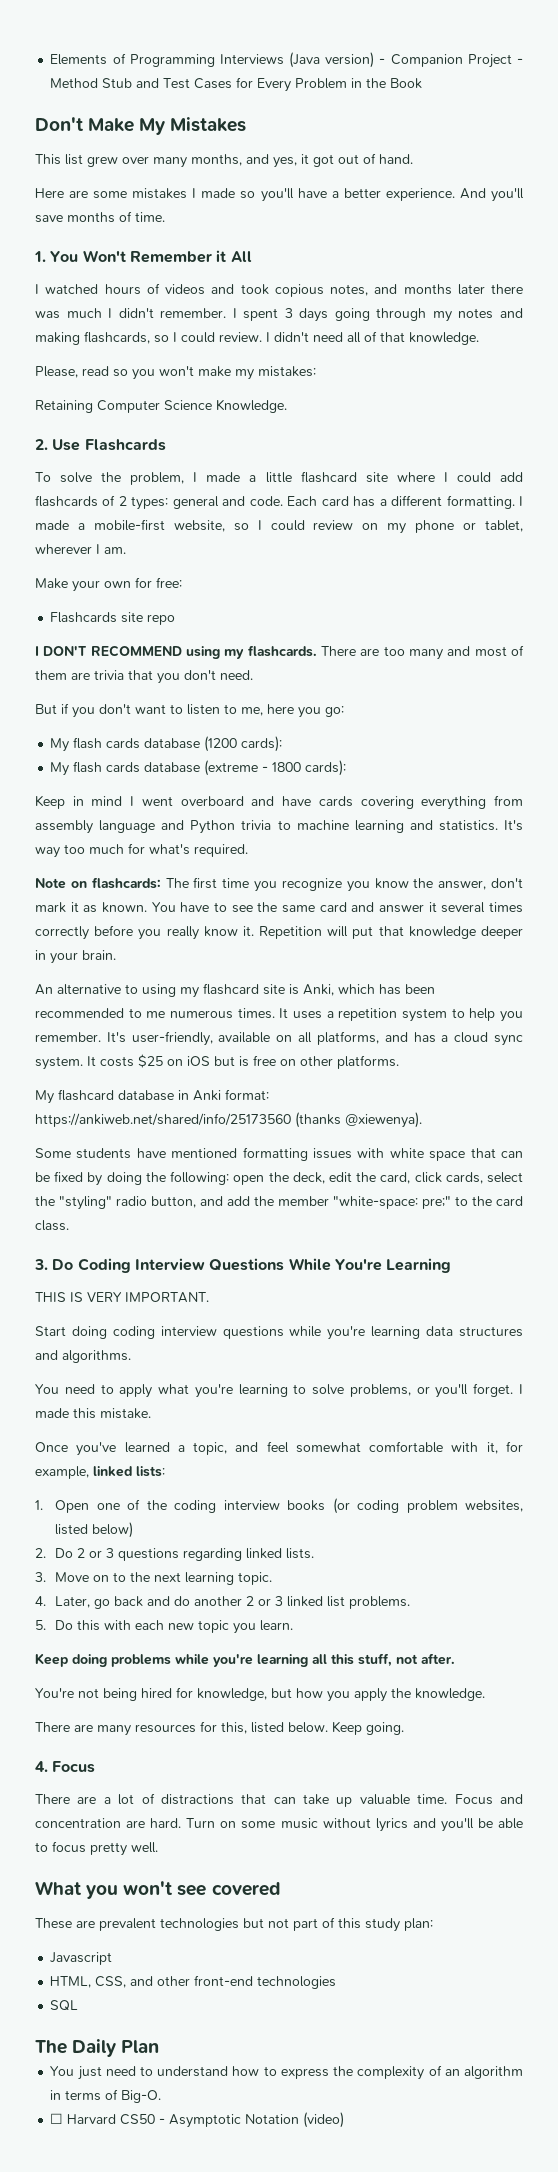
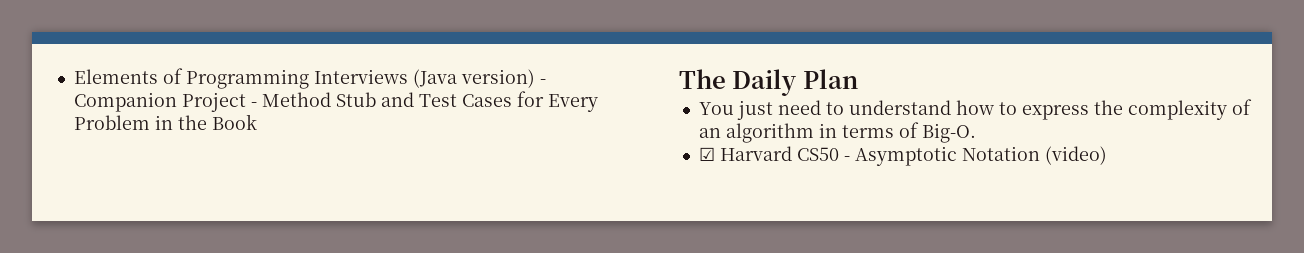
- Don't Make My Mistakes
- This list grew over many months, and yes, it got out of hand.
- Here are some mistakes I made so you'll have a better experience. And you'll save months of time.
- 1. You Won't Remember it All
- I watched hours of videos and took copious notes, and months later there was much I didn't remember. I spent 3 days going through my notes and making flashcards, so I could review. I didn't need all of that knowledge.
- Please, read so you won't make my mistakes:
- Retaining Computer Science Knowledge.
- 2. Use Flashcards
- To solve the problem, I made a little flashcard site where I could add flashcards of 2 types: general and code. Each card has a different formatting. I made a mobile-first website, so I could review on my phone or tablet, wherever I am.
- Make your own for free:
- Flashcards site repo
- I DON'T RECOMMEND using my flashcards. There are too many and most of them are trivia that you don't need.
- But if you don't want to listen to me, here you go:
- My flash cards database (1200 cards):
- My flash cards database (extreme - 1800 cards):
- Keep in mind I went overboard and have cards covering everything from assembly language and Python trivia to machine learning and statistics. It's way too much for what's required.
- Note on flashcards: The first time you recognize you know the answer, don't mark it as known. You have to see the same card and answer it several times correctly before you really know it. Repetition will put that knowledge deeper in your brain.
- An alternative to using my flashcard site is Anki, which has been recommended to me numerous times. It uses a repetition system to help you remember. It's user-friendly, available on all platforms, and has a cloud sync system. It costs $25 on iOS but is free on other platforms.
- My flashcard database in Anki format: https://ankiweb.net/shared/info/25173560 (thanks @xiewenya).
- Some students have mentioned formatting issues with white space that can be fixed by doing the following: open the deck, edit the card, click cards, select the "styling" radio button, and add the member "white-space: pre;" to the card class.
- 3. Do Coding Interview Questions While You're Learning
- THIS IS VERY IMPORTANT.
- Start doing coding interview questions while you're learning data structures and algorithms.
- You need to apply what you're learning to solve problems, or you'll forget. I made this mistake.
- Once you've learned a topic, and feel somewhat comfortable with it, for example, linked lists:
- 1. Open one of the coding interview books (or coding problem websites, listed below)
- 2. Do 2 or 3 questions regarding linked lists.
- 3. Move on to the next learning topic.
- 4. Later, go back and do another 2 or 3 linked list problems.
- 5. Do this with each new topic you learn.
- Keep doing problems while you're learning all this stuff, not after.
- You're not being hired for knowledge, but how you apply the knowledge.
- There are many resources for this, listed below. Keep going.
- 4. Focus
- There are a lot of distractions that can take up valuable time. Focus and concentration are hard. Turn on some music without lyrics and you'll be able to focus pretty well.
- What you won't see covered
- These are prevalent technologies but not part of this study plan:
- Javascript
- HTML, CSS, and other front-end technologies
- SQL
- ☐ Harvard CS50 - Asymptotic Notation (video)
+ ☑ Harvard CS50 - Asymptotic Notation (video)

